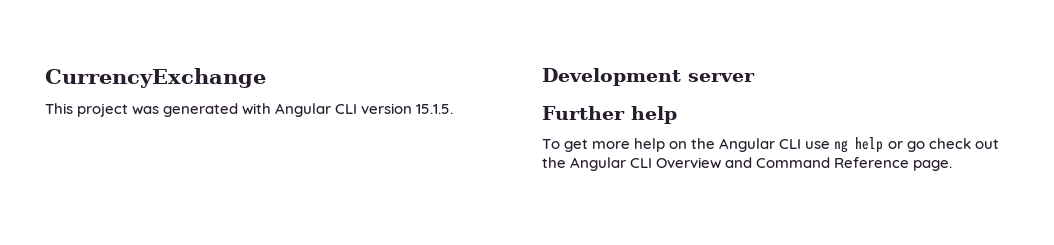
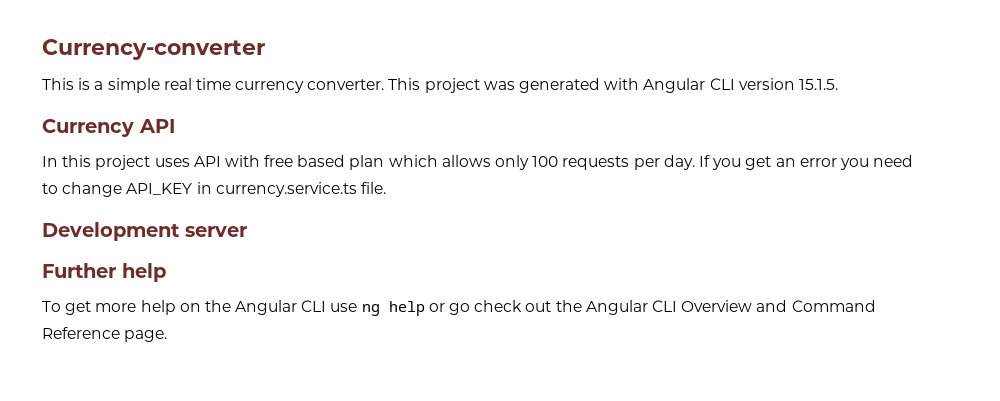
- CurrencyExchange
- This project was generated with Angular CLI version 15.1.5.
+ Currency-converter
+ This is a simple real time currency converter. This project was generated with Angular CLI version 15.1.5.
+ Currency API
+ In this project uses API with free based plan which allows only 100 requests per day. If you get an error you need to change API_KEY in currency.service.ts file.

